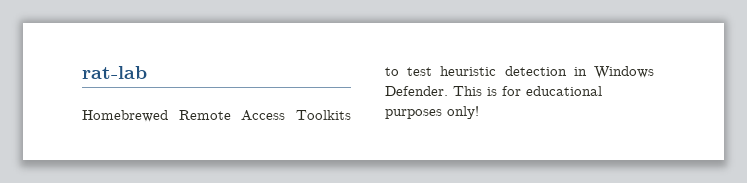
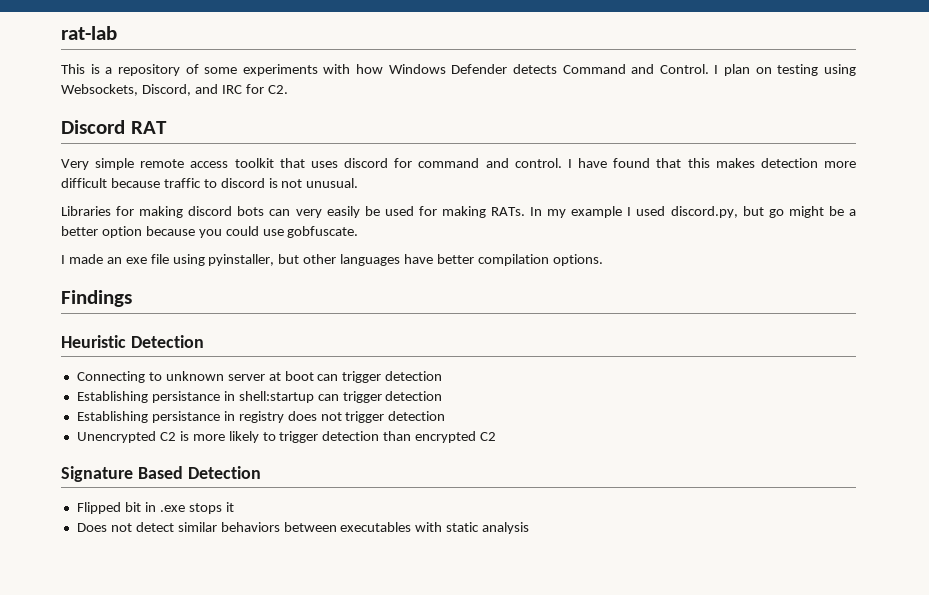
- Homebrewed Remote Access Toolkits to test heuristic detection in Windows Defender. This is for educational purposes only!
+ This is a repository of some experiments with how Windows Defender detects Command and Control. I plan on testing using Websockets, Discord, and IRC for C2.
+ Discord RAT
+ Very simple remote access toolkit that uses discord for command and control. I have found that this makes detection more difficult because traffic to discord is not unusual.
+ Libraries for making discord bots can very easily be used for making RATs. In my example I used discord.py, but go might be a better option because you could use gobfuscate.
+ I made an exe file using pyinstaller, but other languages have better compilation options.
+ Findings
+ Heuristic Detection
+ Connecting to unknown server at boot can trigger detection
+ Establishing persistance in shell:startup can trigger detection
+ Establishing persistance in registry does not trigger detection
+ Unencrypted C2 is more likely to trigger detection than encrypted C2
+ Signature Based Detection
+ Flipped bit in .exe stops it
+ Does not detect similar behaviors between executables with static analysis

